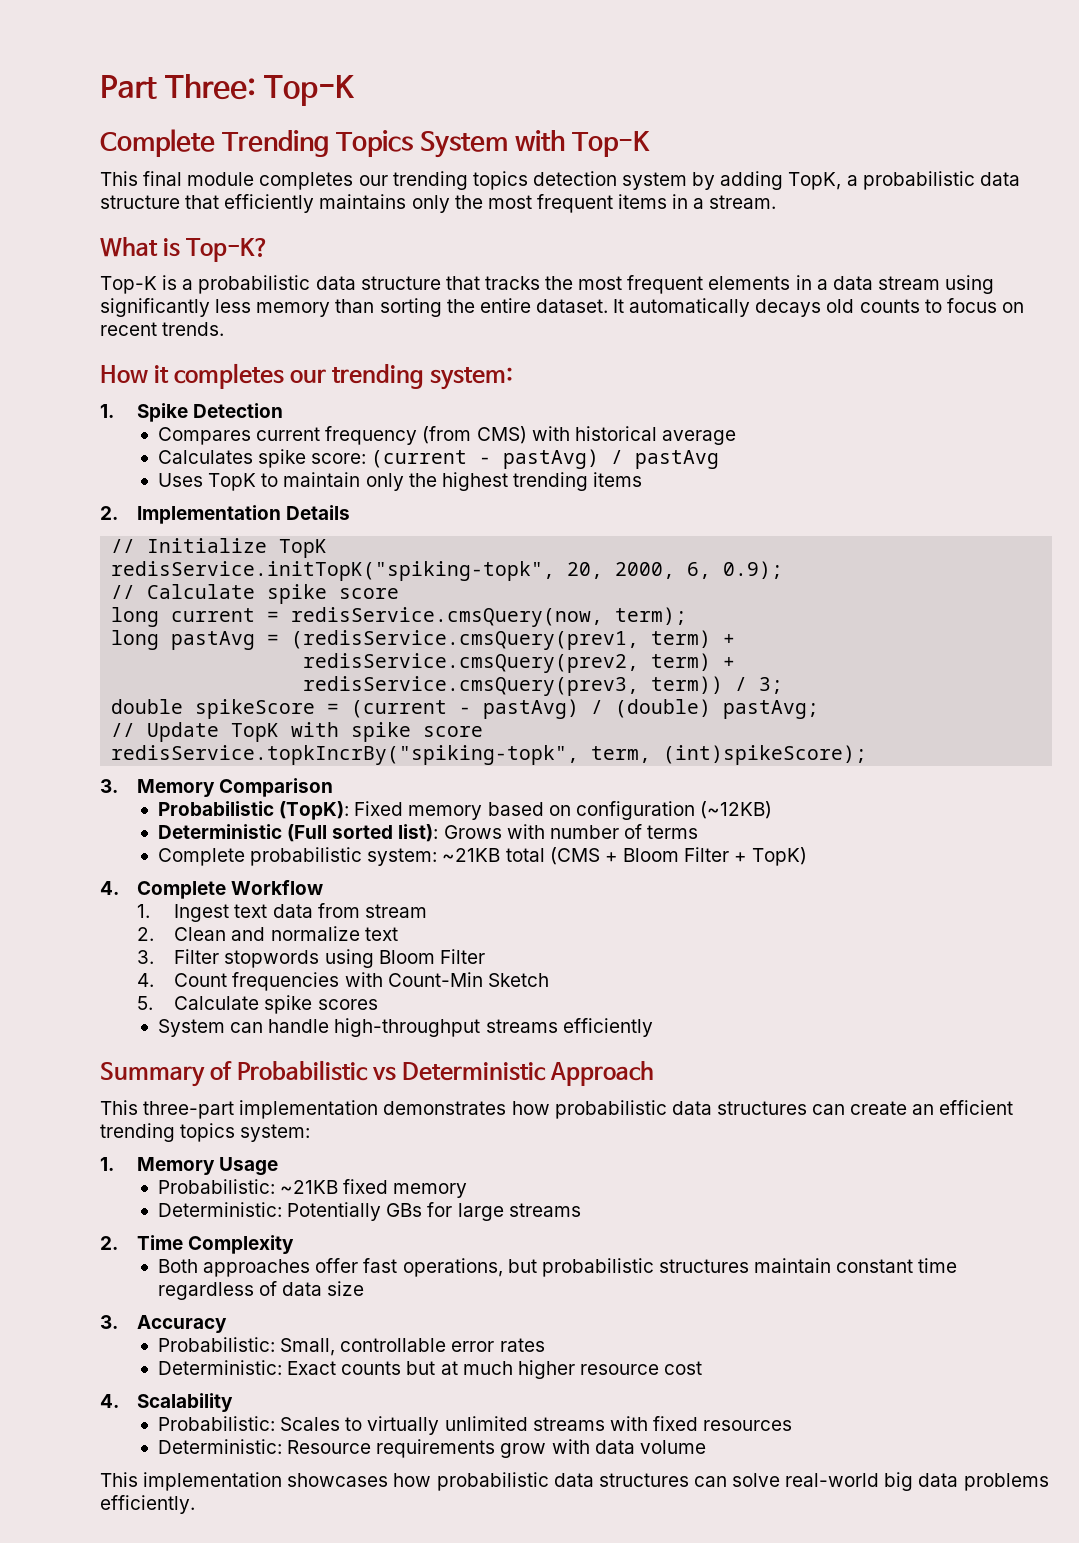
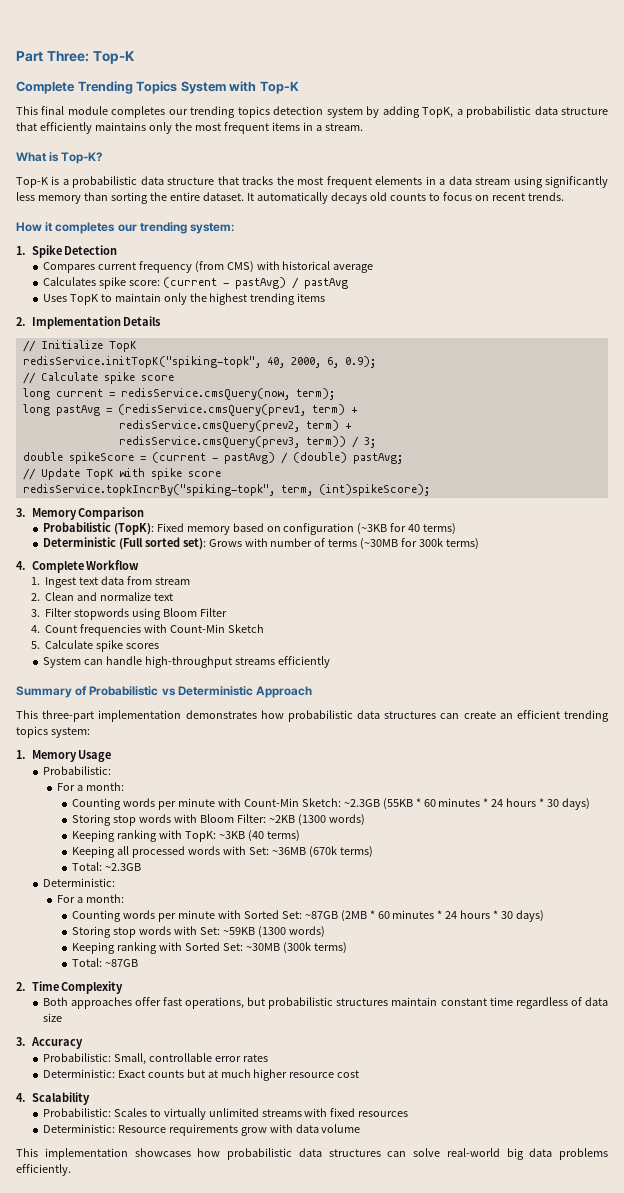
- redisService.initTopK("spiking-topk", 20, 2000, 6, 0.9);
+ redisService.initTopK("spiking-topk", 40, 2000, 6, 0.9);
- Probabilistic (TopK): Fixed memory based on configuration (~12KB)
+ Probabilistic (TopK): Fixed memory based on configuration (~3KB for 40 terms)
- Deterministic (Full sorted list): Grows with number of terms
- Complete probabilistic system: ~21KB total (CMS + Bloom Filter + TopK)
+ Deterministic (Full sorted set): Grows with number of terms (~30MB for 300k terms)
  1. Memory Usage
- Probabilistic: ~21KB fixed memory
- Deterministic: Potentially GBs for large streams
+ Probabilistic:
+ For a month:
+ Counting words per minute with Count-Min Sketch: ~2.3GB (55KB * 60 minutes * 24 hours * 30 days)
+ Storing stop words with Bloom Filter: ~2KB (1300 words)
+ Keeping ranking with TopK: ~3KB (40 terms)
+ Keeping all processed words with Set: ~36MB (670k terms)
+ Total: ~2.3GB
+ Deterministic:
+ For a month:
+ Counting words per minute with Sorted Set: ~87GB (2MB * 60 minutes * 24 hours * 30 days)
+ Storing stop words with Set: ~59KB (1300 words)
+ Keeping ranking with Sorted Set: ~30MB (300k terms)
+ Total: ~87GB

